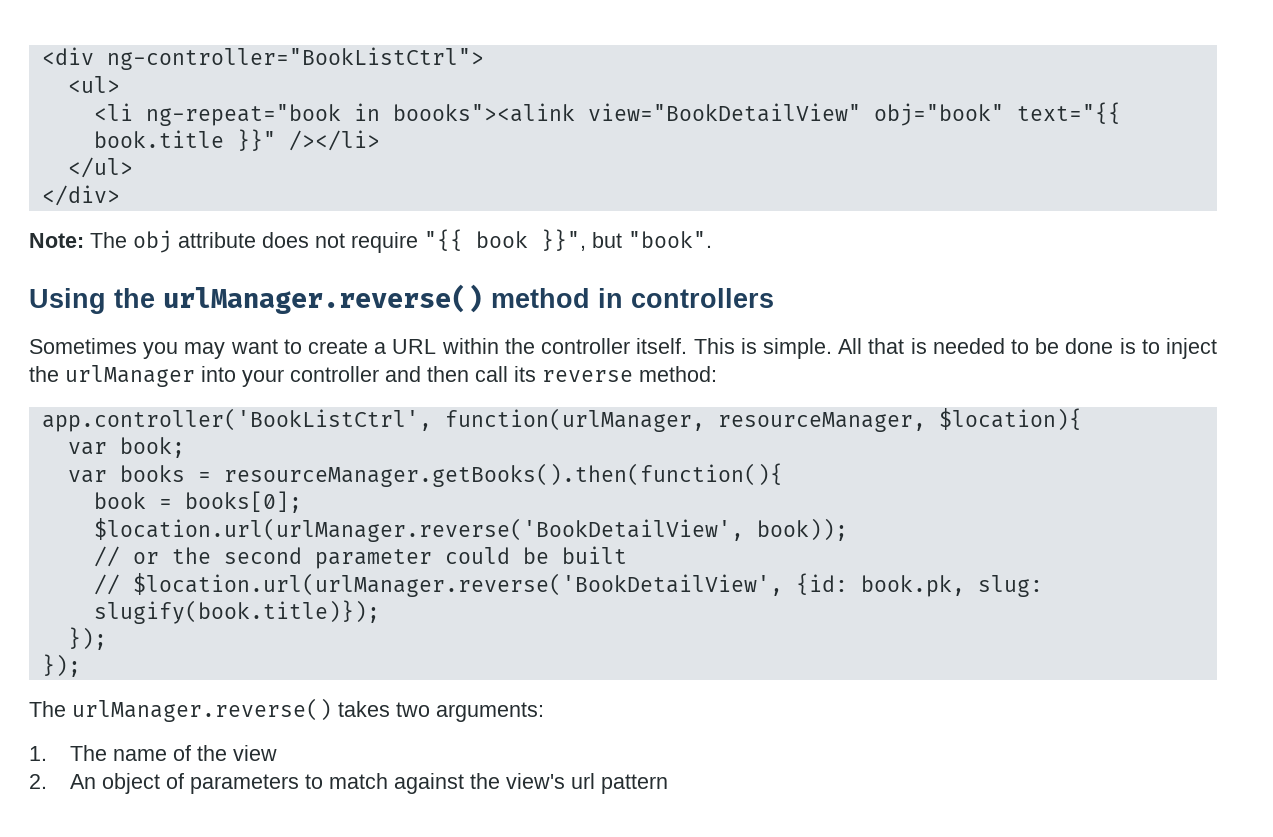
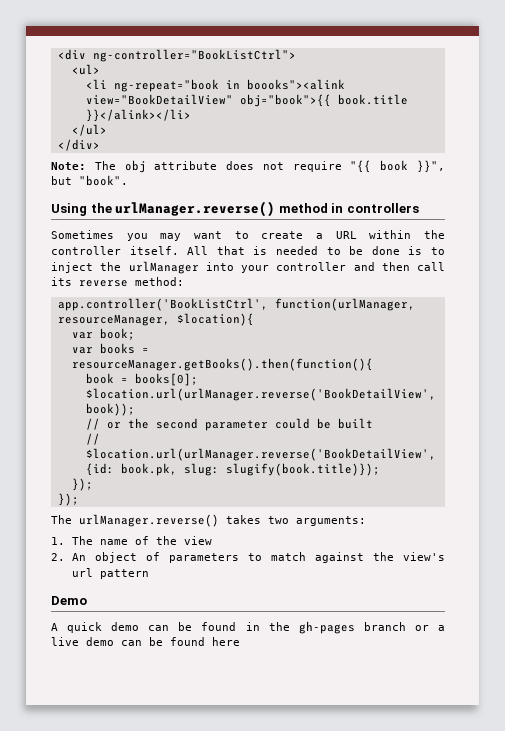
- <li ng-repeat="book in boooks"><alink view="BookDetailView" obj="book" text="{{ book.title }}" /></li>
+ <li ng-repeat="book in boooks"><alink view="BookDetailView" obj="book">{{ book.title }}</alink></li>
- This is simple.
+ Demo
+ A quick demo can be found in the gh-pages branch or a live demo can be found here

